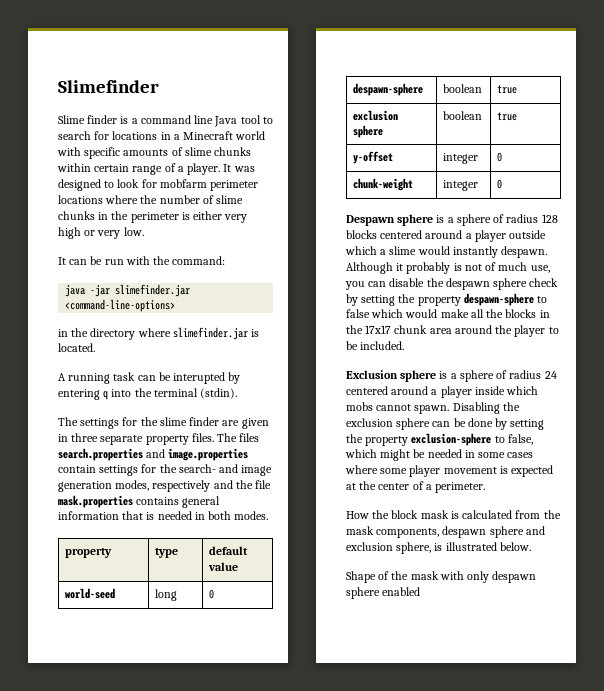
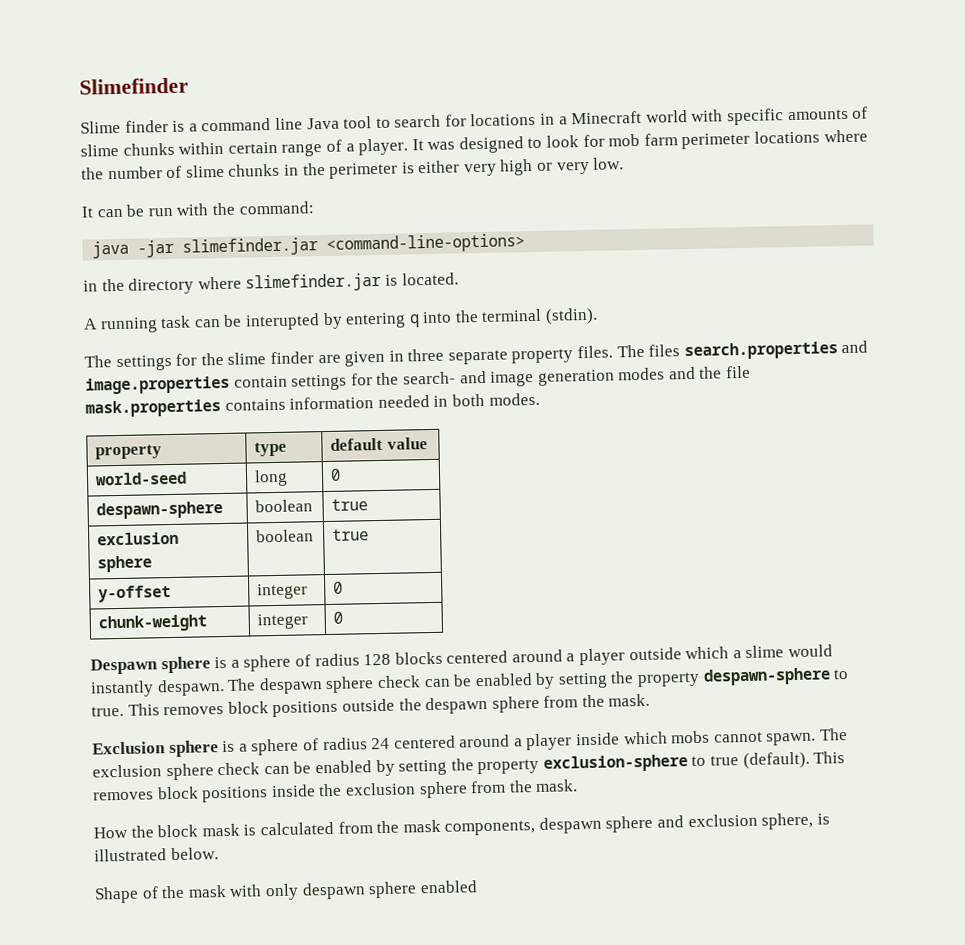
- It was designed to look for mobfarm perimeter locations where the number of slime chunks in the perimeter is either very high or very low.
+ It was designed to look for mob farm perimeter locations where the number of slime chunks in the perimeter is either very high or very low.
- The files search.properties and image.properties contain settings for the search- and image generation modes, respectively and the file mask.properties contains general information that is needed in both modes.
+ The files search.properties and image.properties contain settings for the search- and image generation modes and the file mask.properties contains information needed in both modes.
- Although it probably is not of much use, you can disable the despawn sphere check by setting the property despawn-sphere to false which would make all the blocks in the 17x17 chunk area around the player to be included.
+ The despawn sphere check can be enabled by setting the property despawn-sphere to true. This removes block positions outside the despawn sphere from the mask.
- Disabling the exclusion sphere can be done by setting the property exclusion-sphere to false, which might be needed in some cases where some player movement is expected at the center of a perimeter.
+ The exclusion sphere check can be enabled by setting the property exclusion-sphere to true (default). This removes block positions inside the exclusion sphere from the mask.

